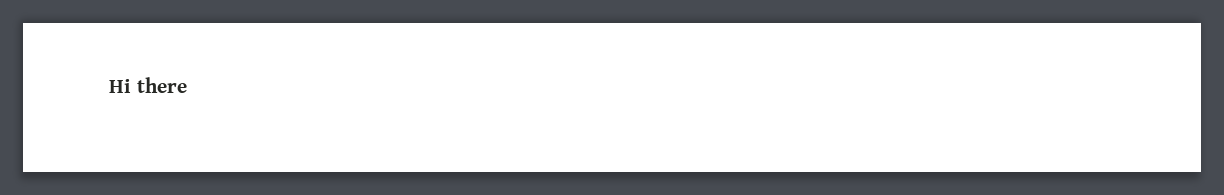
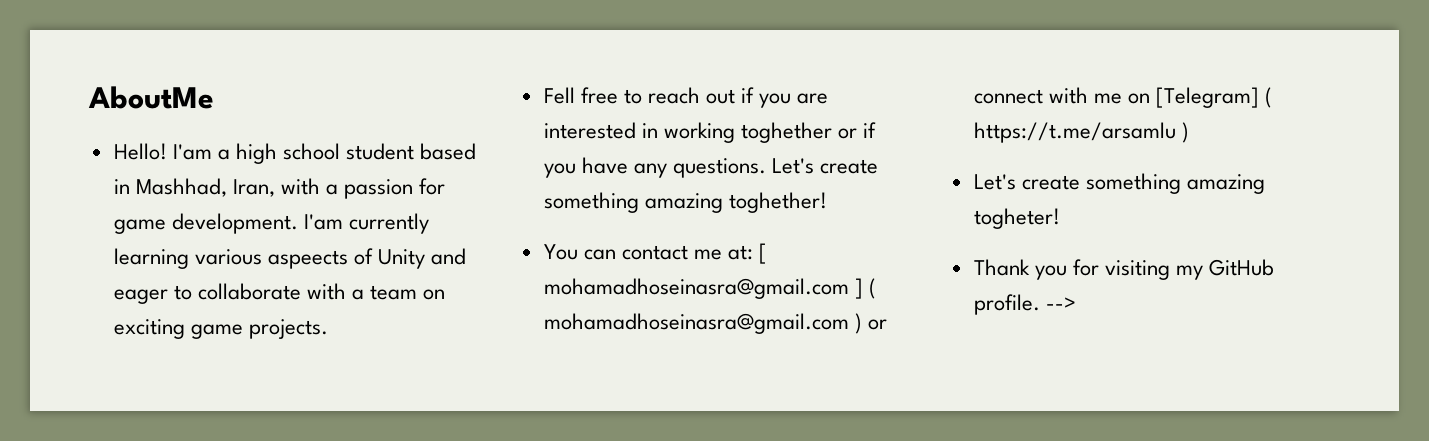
- Hi there
+ AboutMe
+ Hello! I'am a high school student based in Mashhad, Iran, with a passion for game development. I'am currently learning various aspeects of Unity and eager to collaborate with a team on exciting game projects.
+ Fell free to reach out if you are interested in working toghether or if you have any questions. Let's create something amazing toghether!
+ You can contact me at: [ mohamadhoseinasra@gmail.com ] ( mohamadhoseinasra@gmail.com ) or connect with me on [Telegram] ( https://t.me/arsamlu )
+ Let's create something amazing togheter!
+ Thank you for visiting my GitHub profile. -->

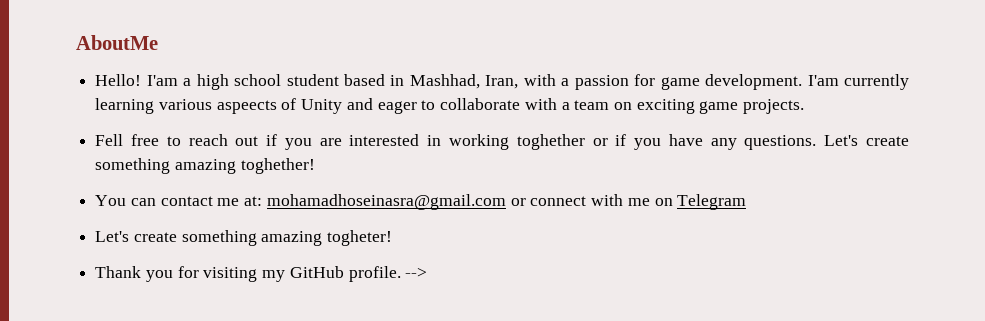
- You can contact me at: [ mohamadhoseinasra@gmail.com ] ( mohamadhoseinasra@gmail.com ) or connect with me on [Telegram] ( https://t.me/arsamlu )
+ You can contact me at: mohamadhoseinasra@gmail.com or connect with me on Telegram

